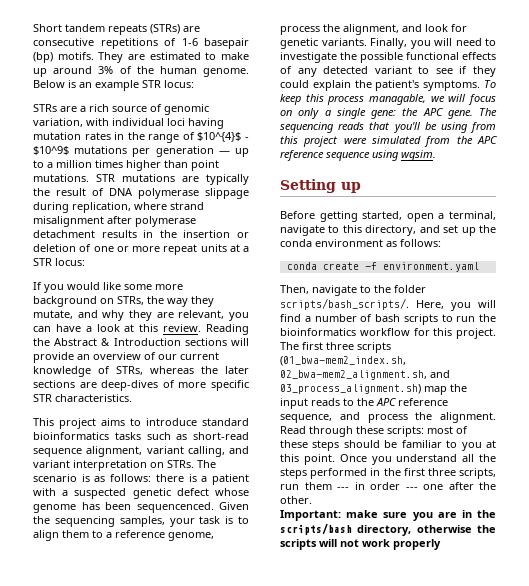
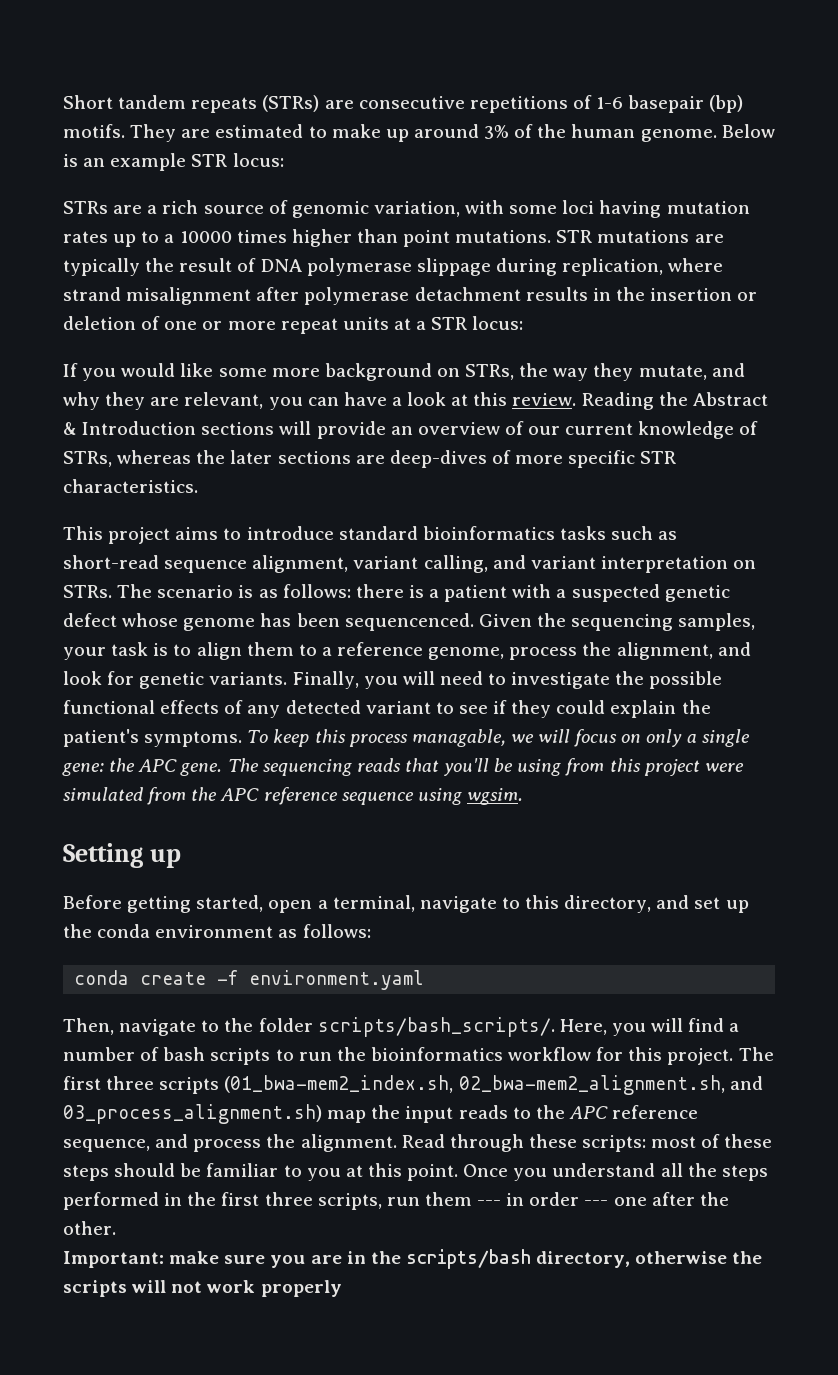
- STRs are a rich source of genomic variation, with individual loci having mutation rates in the range of $10^{4}$ - $10^9$ mutations per generation — up to a million times higher than point mutations.
+ STRs are a rich source of genomic variation, with some loci having mutation rates up to a 10000 times higher than point mutations.

